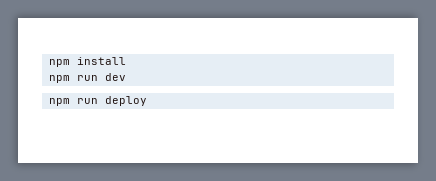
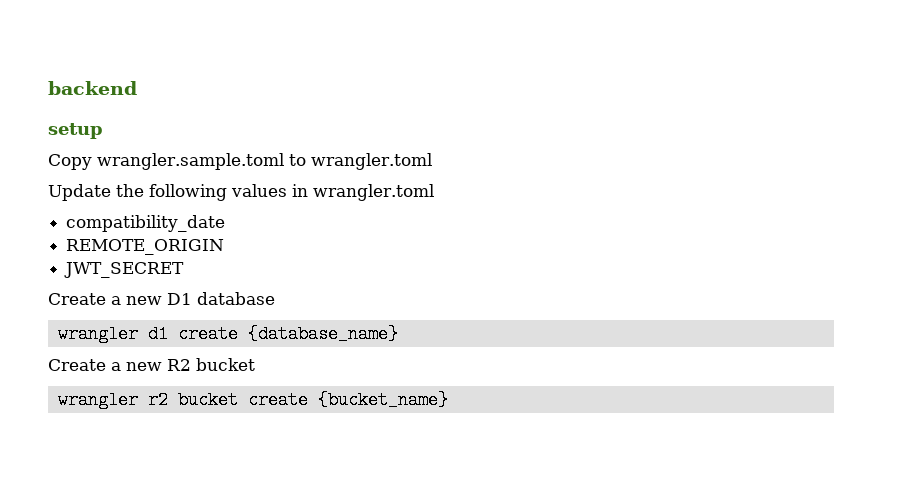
- npm install
- npm run dev
- npm run deploy
+ backend
+ setup
+ Copy wrangler.sample.toml to wrangler.toml
+ Update the following values in wrangler.toml
+ compatibility_date
+ REMOTE_ORIGIN
+ JWT_SECRET
+ Create a new D1 database
+ wrangler d1 create {database_name}
+ Create a new R2 bucket
+ wrangler r2 bucket create {bucket_name}

